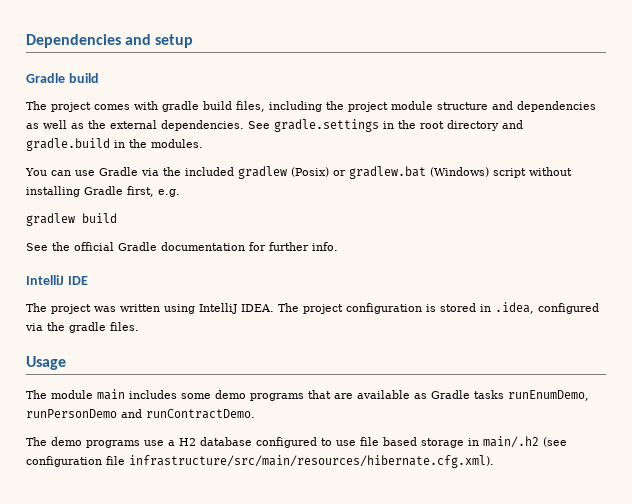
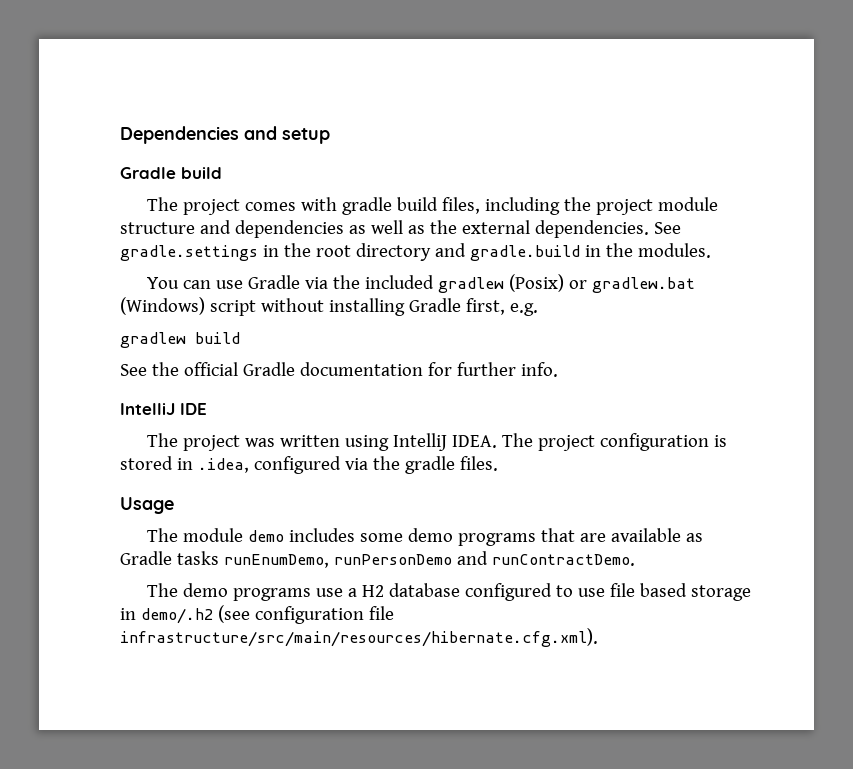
- The module main includes some demo programs that are available as Gradle tasks runEnumDemo, runPersonDemo and runContractDemo.
+ The module demo includes some demo programs that are available as Gradle tasks runEnumDemo, runPersonDemo and runContractDemo.
- The demo programs use a H2 database configured to use file based storage in main/.h2 (see configuration file infrastructure/src/main/resources/hibernate.cfg.xml).
+ The demo programs use a H2 database configured to use file based storage in demo/.h2 (see configuration file infrastructure/src/main/resources/hibernate.cfg.xml).

